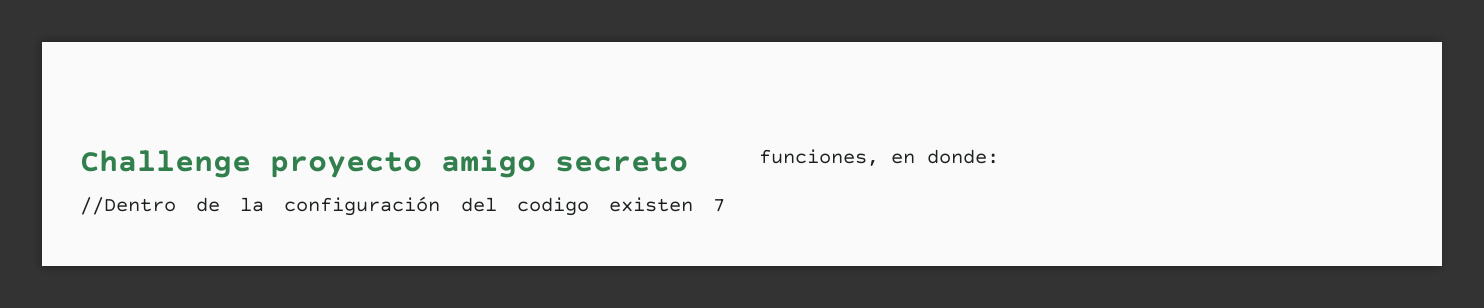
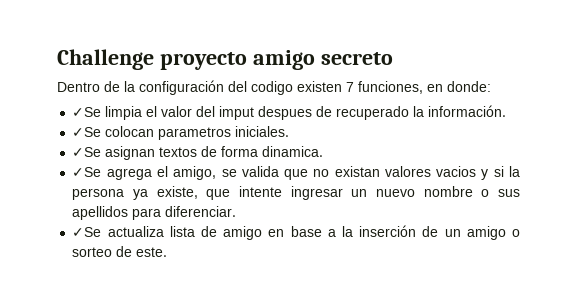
- //Dentro de la configuración del codigo existen 7 funciones, en donde:
+ Dentro de la configuración del codigo existen 7 funciones, en donde:
+ ✓Se limpia el valor del imput despues de recuperado la información.
+ ✓Se colocan parametros iniciales.
+ ✓Se asignan textos de forma dinamica.
+ ✓Se agrega el amigo, se valida que no existan valores vacios y si la persona ya existe, que intente ingresar un nuevo nombre o sus apellidos para diferenciar.
+ ✓Se actualiza lista de amigo en base a la inserción de un amigo o sorteo de este.

